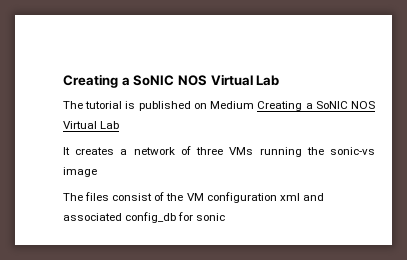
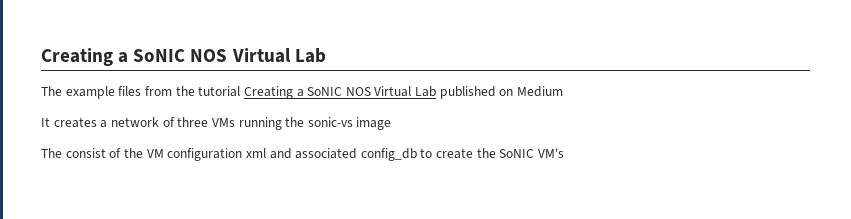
- The tutorial is published on Medium Creating a SoNIC NOS Virtual Lab
+ The example files from the tutorial Creating a SoNIC NOS Virtual Lab published on Medium
- The files consist of the VM configuration xml and associated config_db for sonic
+ The consist of the VM configuration xml and associated config_db to create the SoNIC VM's

